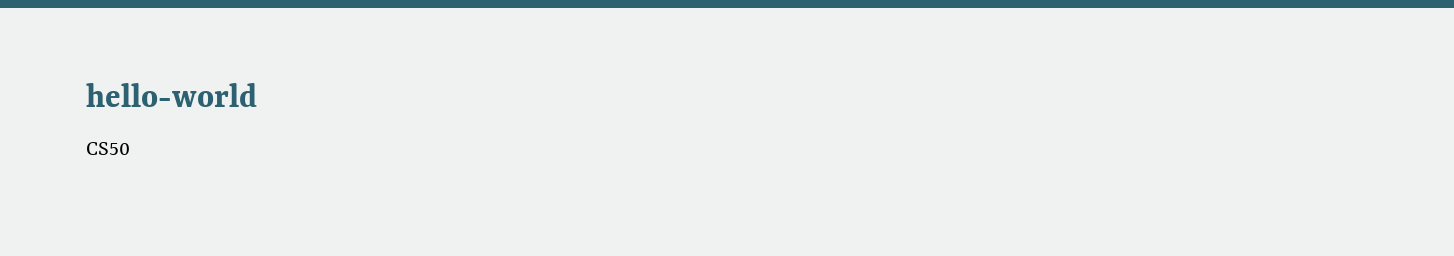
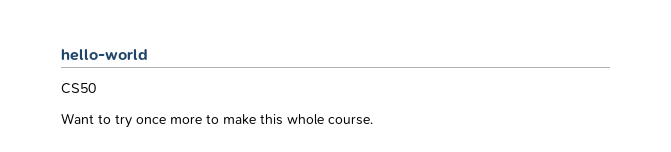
+ Want to try once more to make this whole course.

